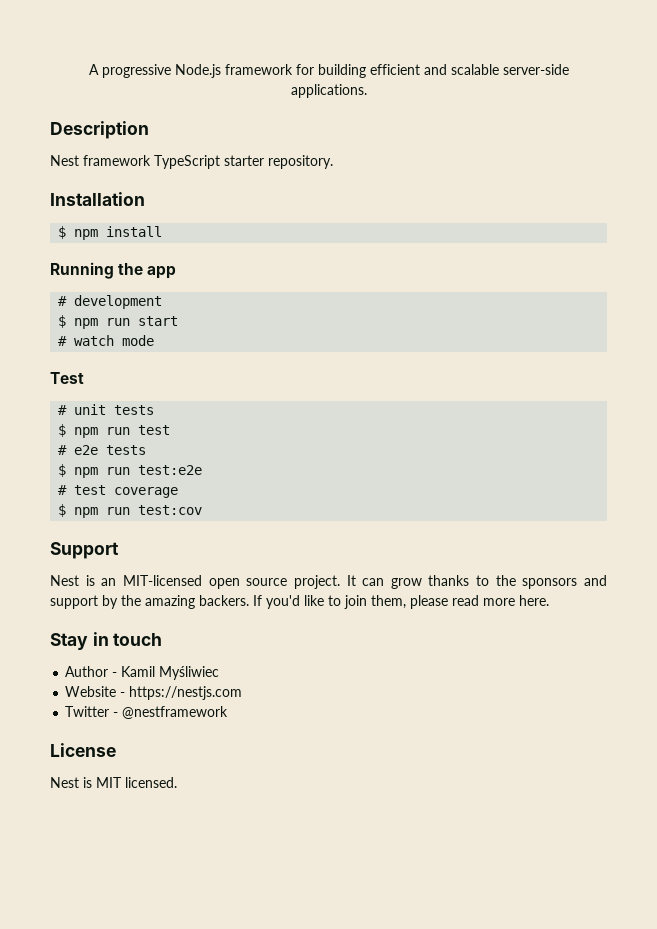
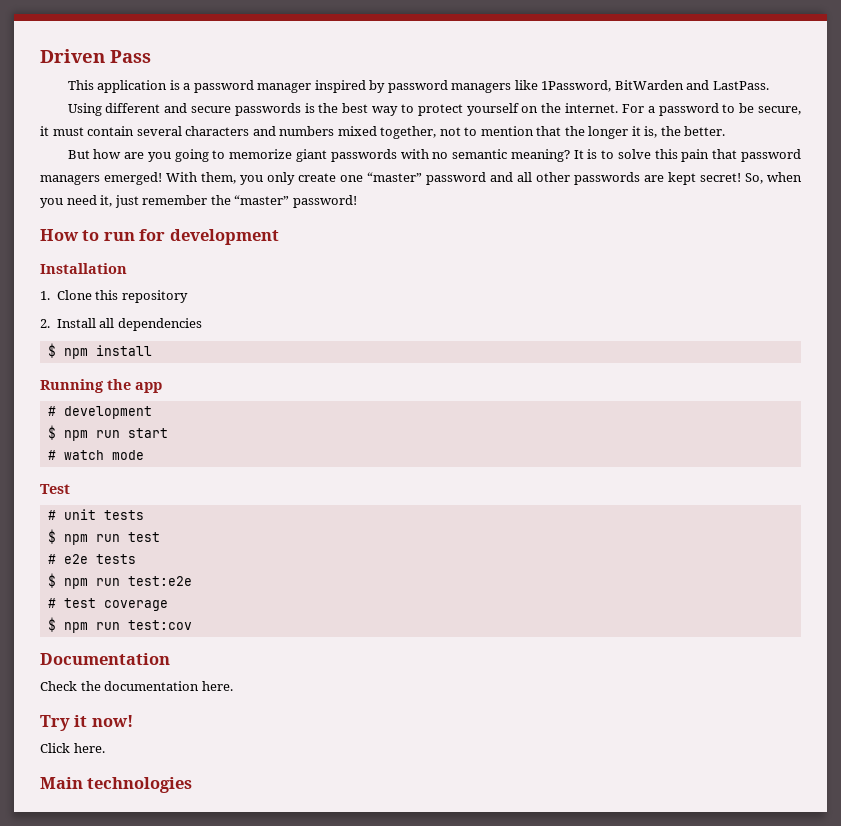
- A progressive Node.js framework for building efficient and scalable server-side applications.
- Description
- Nest framework TypeScript starter repository.
+ Driven Pass
+ This application is a password manager inspired by password managers like 1Password, BitWarden and LastPass.
+ Using different and secure passwords is the best way to protect yourself on the internet. For a password to be secure, it must contain several characters and numbers mixed together, not to mention that the longer it is, the better.
+ But how are you going to memorize giant passwords with no semantic meaning? It is to solve this pain that password managers emerged! With them, you only create one “master” password and all other passwords are kept secret! So, when you need it, just remember the “master” password!
+ How to run for development
  Installation
+ 1. Clone this repository
+ 2. Install all dependencies
- Support
- Nest is an MIT-licensed open source project. It can grow thanks to the sponsors and support by the amazing backers. If you'd like to join them, please read more here.
- Stay in touch
- Author - Kamil Myśliwiec
- Website - https://nestjs.com
- Twitter - @nestframework
- License
- Nest is MIT licensed.
+ Documentation
+ Check the documentation here.
+ Try it now!
+ Click here.
+ Main technologies

